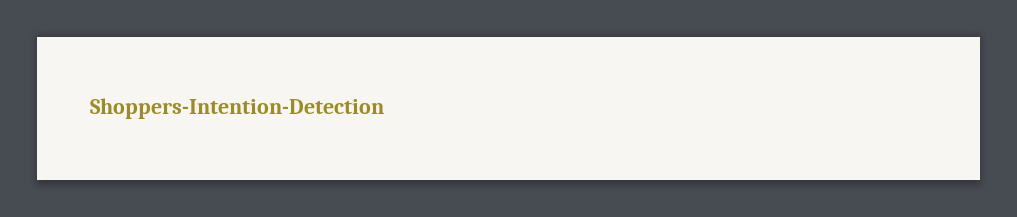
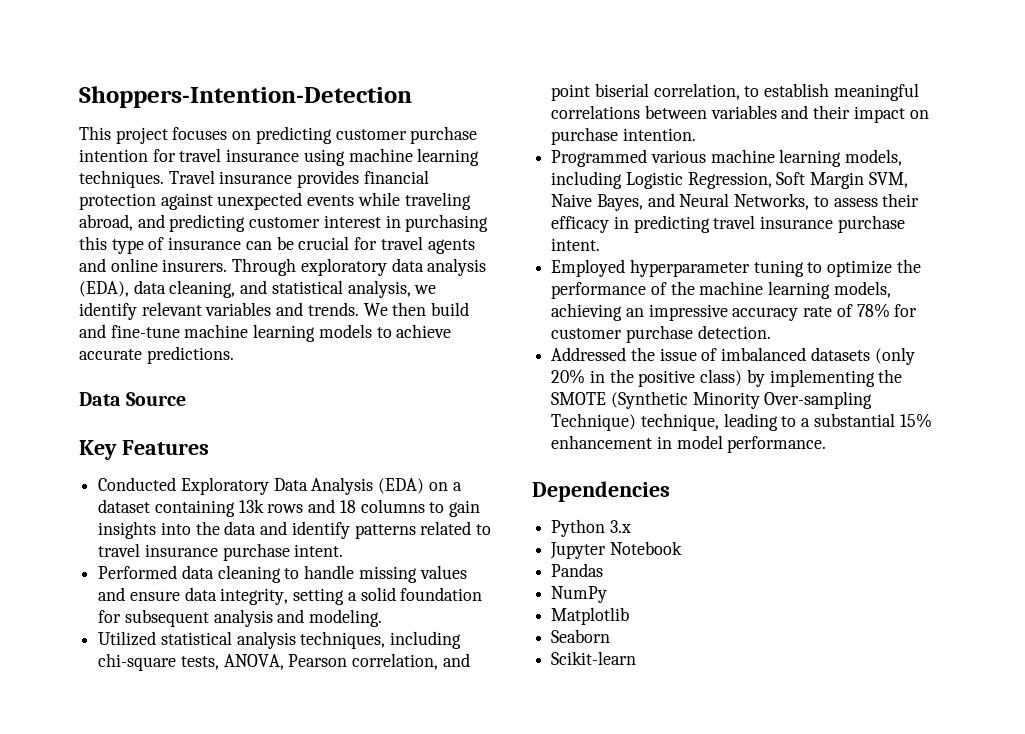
+ This project focuses on predicting customer purchase intention for travel insurance using machine learning techniques. Travel insurance provides financial protection against unexpected events while traveling abroad, and predicting customer interest in purchasing this type of insurance can be crucial for travel agents and online insurers. Through exploratory data analysis (EDA), data cleaning, and statistical analysis, we identify relevant variables and trends. We then build and fine-tune machine learning models to achieve accurate predictions.
+ Data Source
+ Key Features
+ Conducted Exploratory Data Analysis (EDA) on a dataset containing 13k rows and 18 columns to gain insights into the data and identify patterns related to travel insurance purchase intent.
+ Performed data cleaning to handle missing values and ensure data integrity, setting a solid foundation for subsequent analysis and modeling.
+ Utilized statistical analysis techniques, including chi-square tests, ANOVA, Pearson correlation, and point biserial correlation, to establish meaningful correlations between variables and their impact on purchase intention.
+ Programmed various machine learning models, including Logistic Regression, Soft Margin SVM, Naive Bayes, and Neural Networks, to assess their efficacy in predicting travel insurance purchase intent.
+ Employed hyperparameter tuning to optimize the performance of the machine learning models, achieving an impressive accuracy rate of 78% for customer purchase detection.
+ Addressed the issue of imbalanced datasets (only 20% in the positive class) by implementing the SMOTE (Synthetic Minority Over-sampling Technique) technique, leading to a substantial 15% enhancement in model performance.
+ Dependencies
+ Python 3.x
+ Jupyter Notebook
+ Pandas
+ NumPy
+ Matplotlib
+ Seaborn
+ Scikit-learn

